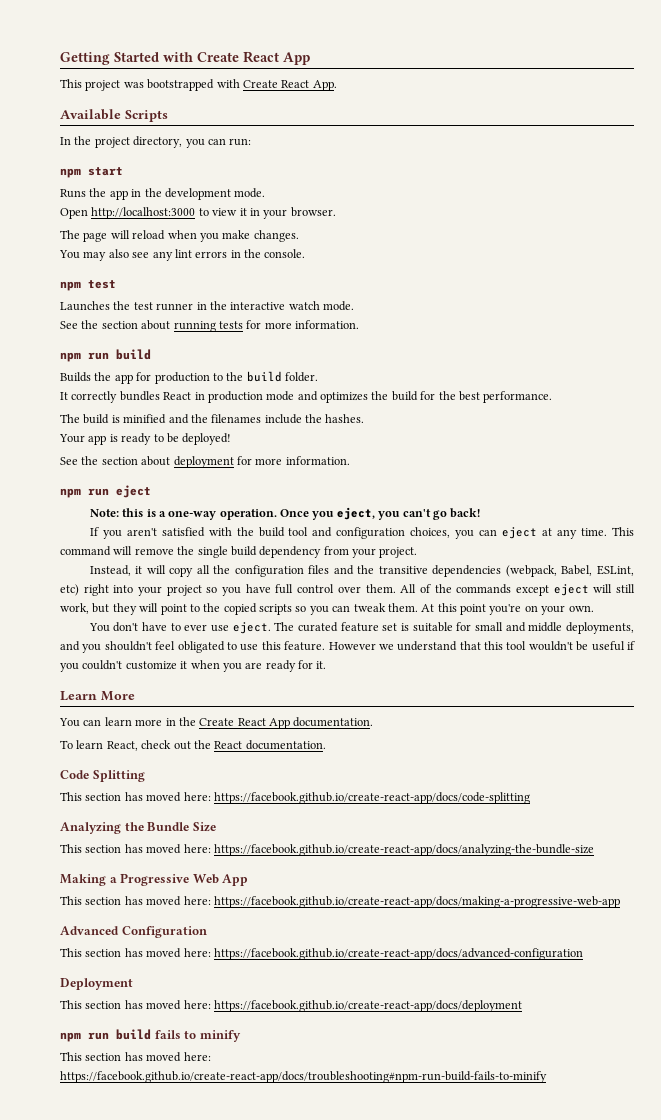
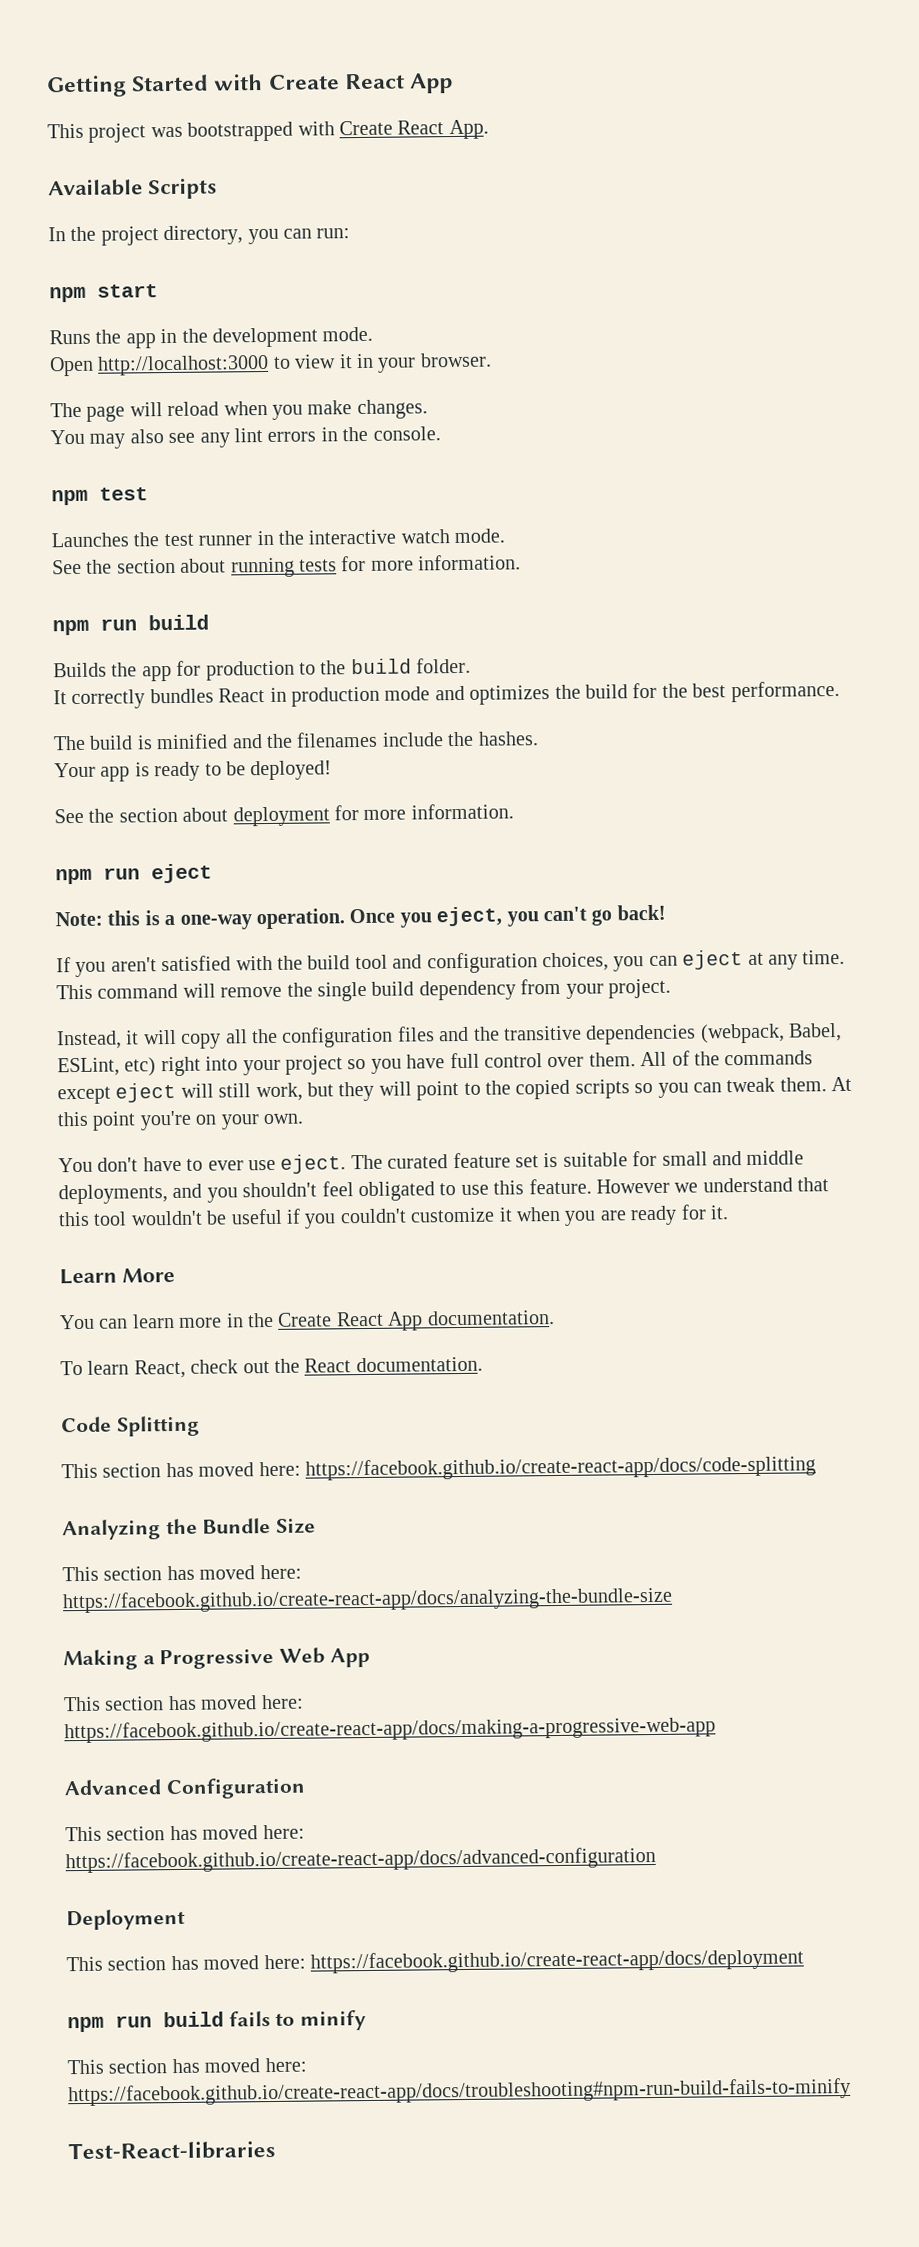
+ Test-React-libraries

